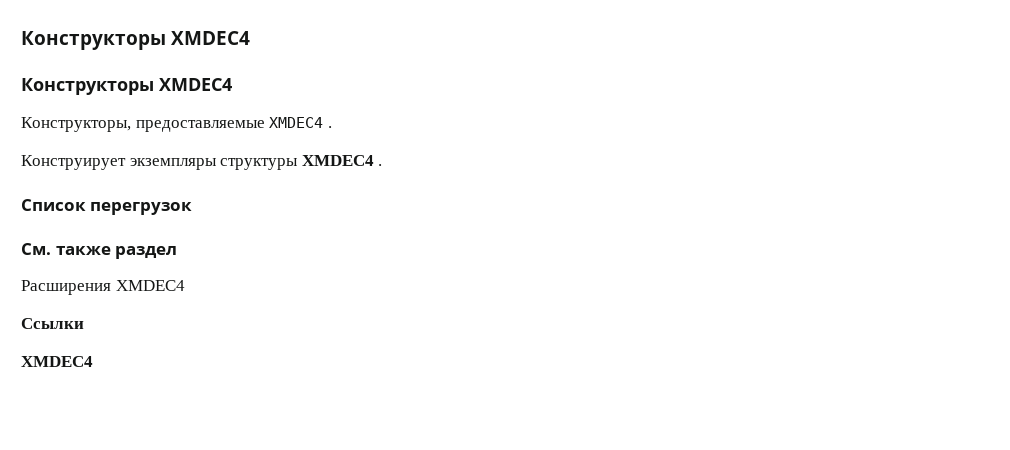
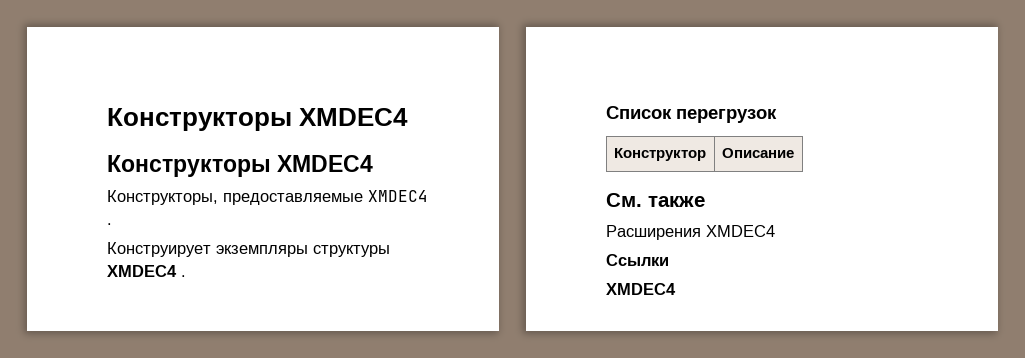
+ Конструктор | Описание
- См. также раздел
+ См. также

